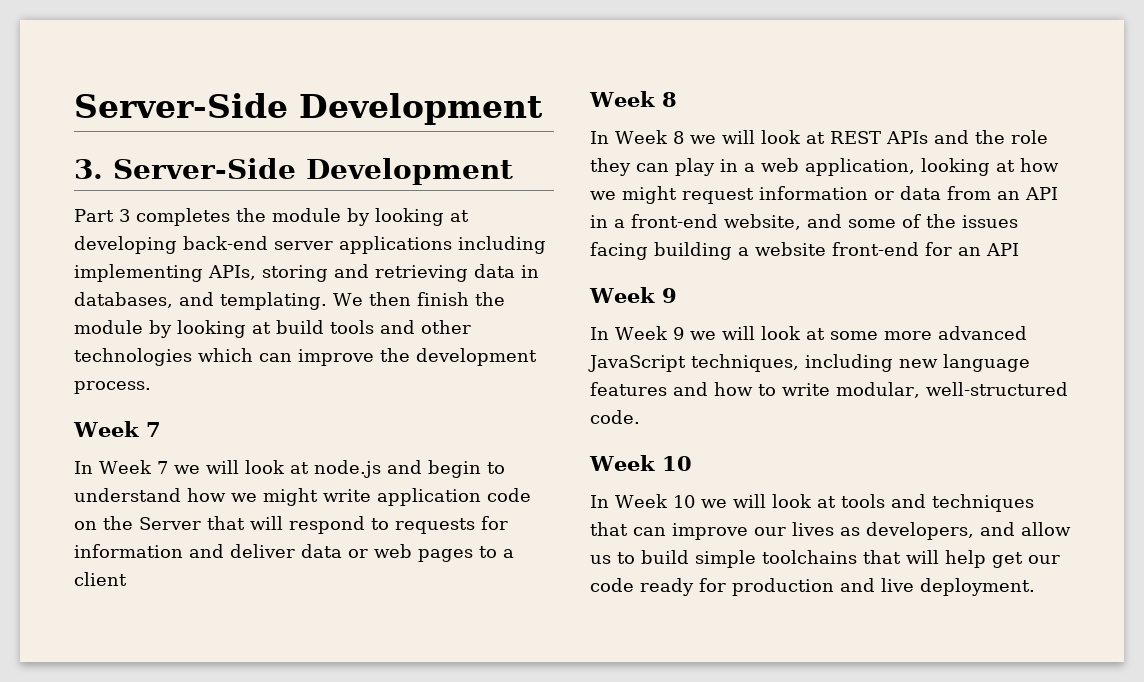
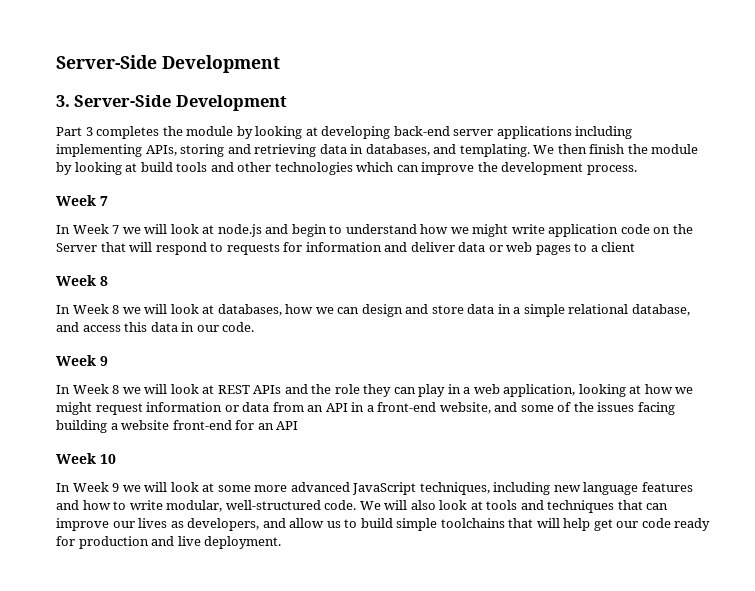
+ In Week 8 we will look at databases, how we can design and store data in a simple relational database, and access this data in our code.
+ Week 9
  In Week 8 we will look at REST APIs and the role they can play in a web application, looking at how we might request information or data from an API in a front-end website, and some of the issues facing building a website front-end for an API
- Week 9
+ Week 10
- In Week 9 we will look at some more advanced JavaScript techniques, including new language features and how to write modular, well-structured code.
- Week 10
- In Week 10 we will look at tools and techniques that can improve our lives as developers, and allow us to build simple toolchains that will help get our code ready for production and live deployment.
+ In Week 9 we will look at some more advanced JavaScript techniques, including new language features and how to write modular, well-structured code. We will also look at tools and techniques that can improve our lives as developers, and allow us to build simple toolchains that will help get our code ready for production and live deployment.

